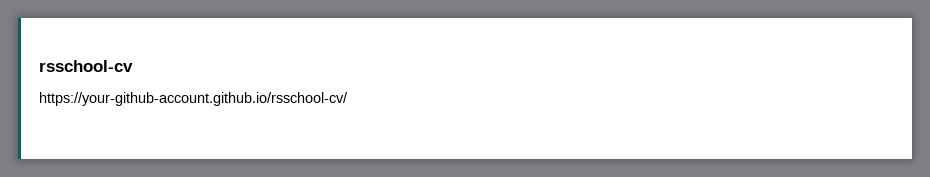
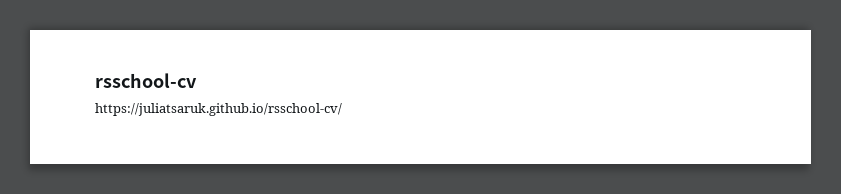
- https://your-github-account.github.io/rsschool-cv/
+ https://juliatsaruk.github.io/rsschool-cv/

